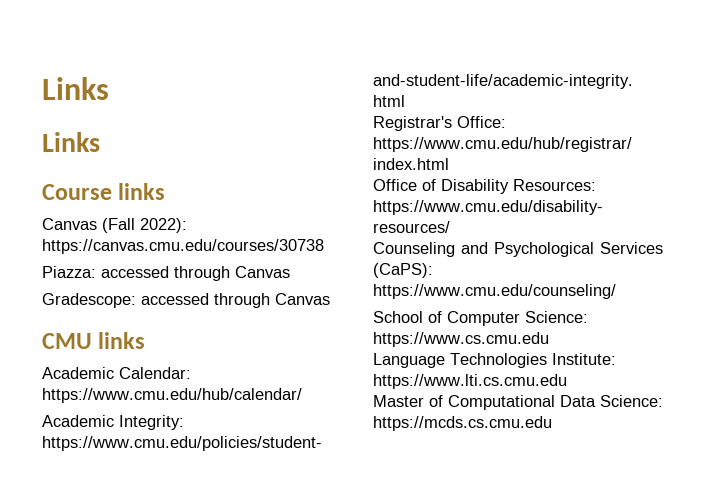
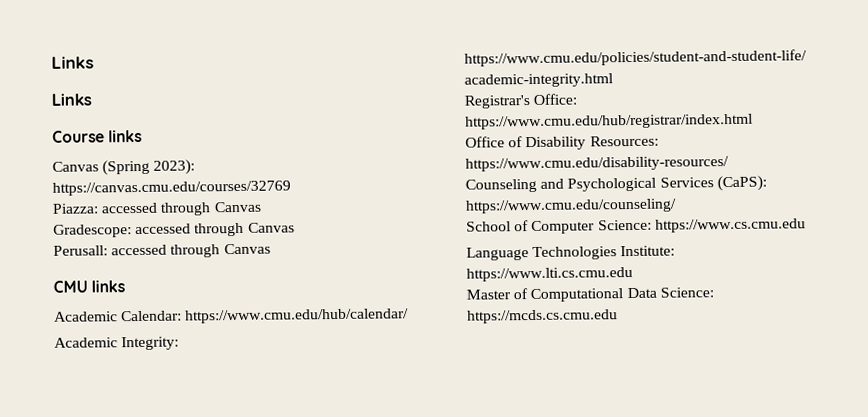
- Canvas (Fall 2022): https://canvas.cmu.edu/courses/30738
+ Canvas (Spring 2023): https://canvas.cmu.edu/courses/32769
+ Perusall: accessed through Canvas

